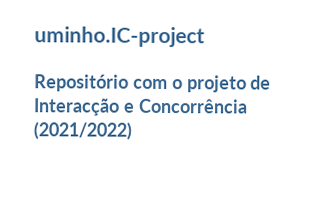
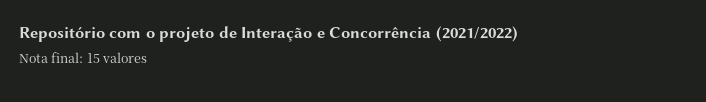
- uminho.IC-project
- Repositório com o projeto de Interacção e Concorrência (2021/2022)
+ Repositório com o projeto de Interação e Concorrência (2021/2022)
+ Nota final: 15 valores

